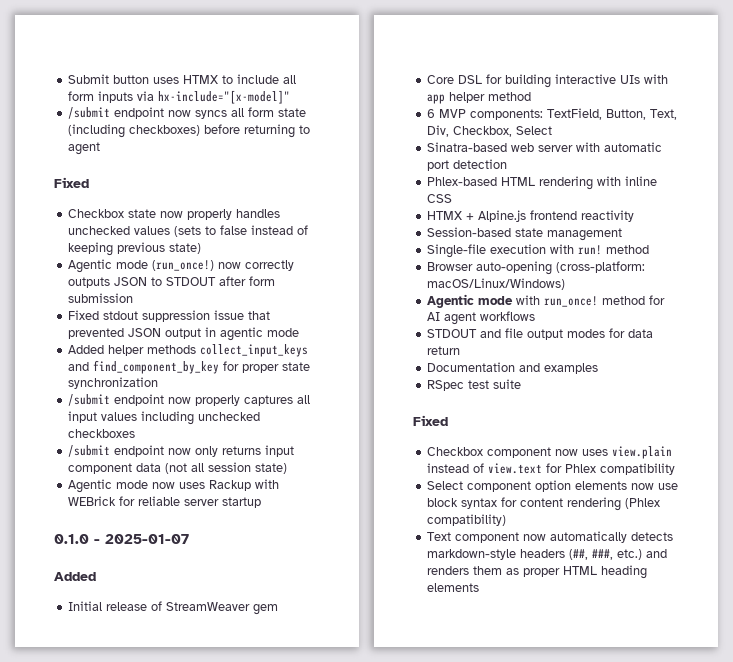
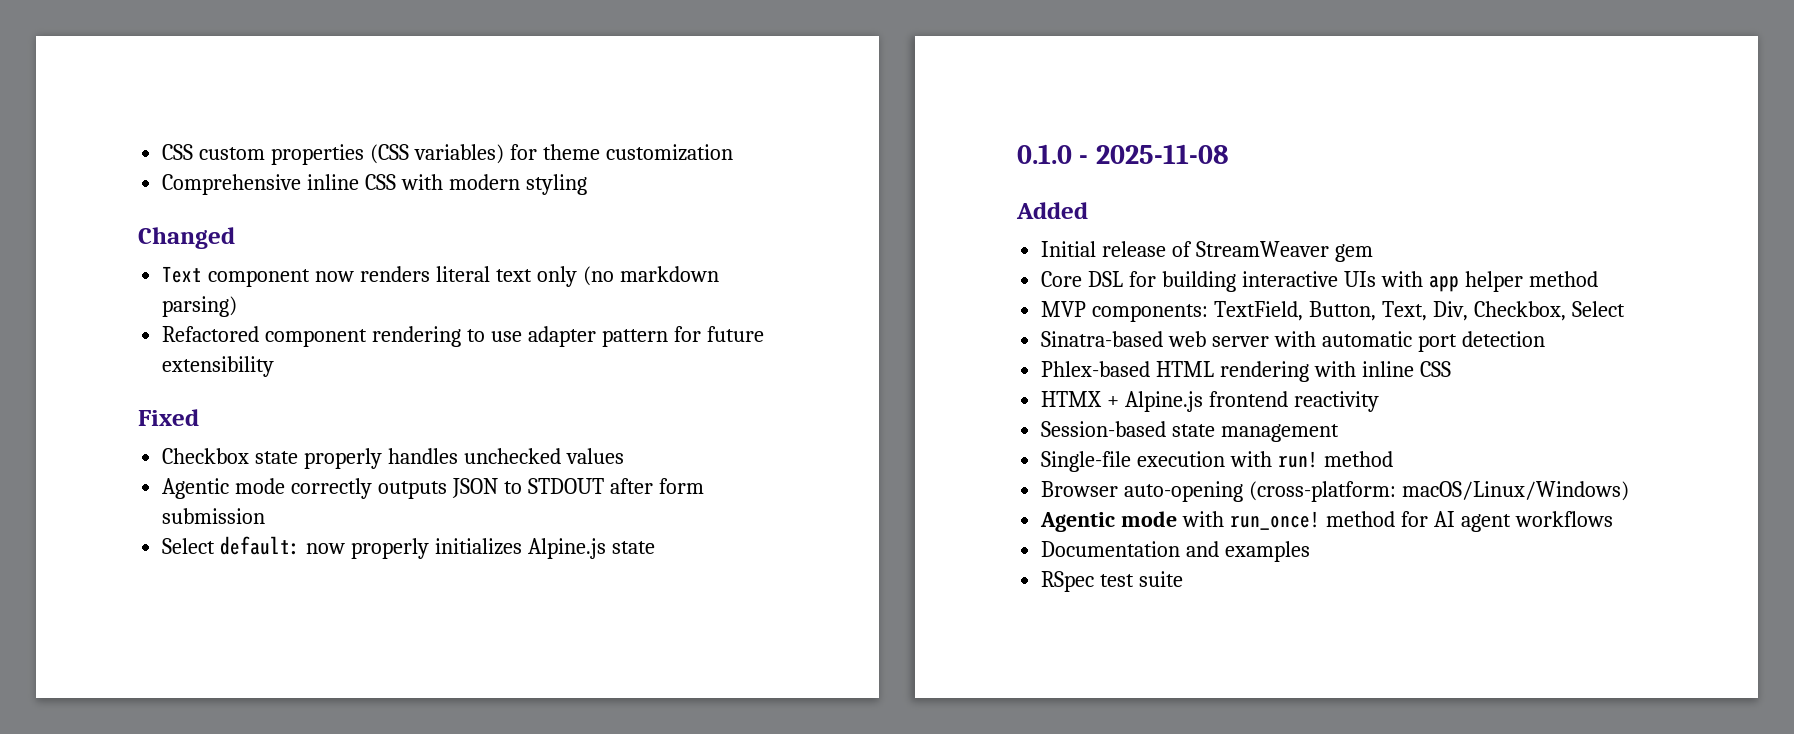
- Submit button uses HTMX to include all form inputs via hx-include="[x-model]"
- /submit endpoint now syncs all form state (including checkboxes) before returning to agent
+ CSS custom properties (CSS variables) for theme customization
+ Comprehensive inline CSS with modern styling
+ Changed
+ Text component now renders literal text only (no markdown parsing)
+ Refactored component rendering to use adapter pattern for future extensibility
- Checkbox state now properly handles unchecked values (sets to false instead of keeping previous state)
- Agentic mode (run_once!) now correctly outputs JSON to STDOUT after form submission
+ Checkbox state properly handles unchecked values
+ Agentic mode correctly outputs JSON to STDOUT after form submission
- Fixed stdout suppression issue that prevented JSON output in agentic mode
- Added helper methods collect_input_keys and find_component_by_key for proper state synchronization
- /submit endpoint now properly captures all input values including unchecked checkboxes
- /submit endpoint now only returns input component data (not all session state)
- Agentic mode now uses Rackup with WEBrick for reliable server startup
+ Select default: now properly initializes Alpine.js state
- 0.1.0 - 2025-01-07
+ 0.1.0 - 2025-11-08
- 6 MVP components: TextField, Button, Text, Div, Checkbox, Select
+ MVP components: TextField, Button, Text, Div, Checkbox, Select
- STDOUT and file output modes for data return
  RSpec test suite
- Fixed
- Checkbox component now uses view.plain instead of view.text for Phlex compatibility
- Select component option elements now use block syntax for content rendering (Phlex compatibility)
- Text component now automatically detects markdown-style headers (##, ###, etc.) and renders them as proper HTML heading elements

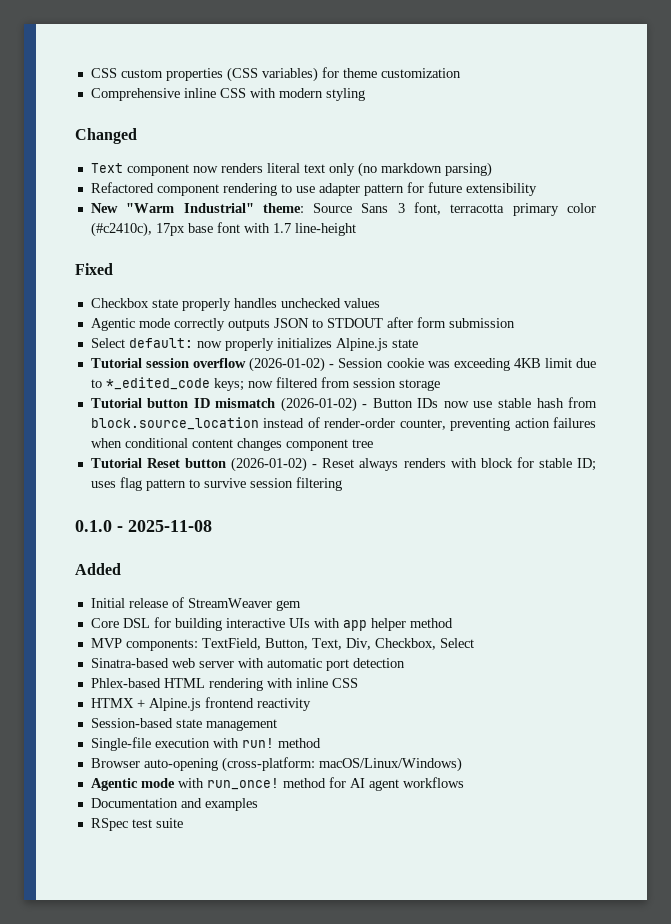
+ New "Warm Industrial" theme: Source Sans 3 font, terracotta primary color (#c2410c), 17px base font with 1.7 line-height
+ Tutorial session overflow (2026-01-02) - Session cookie was exceeding 4KB limit due to *_edited_code keys; now filtered from session storage
+ Tutorial button ID mismatch (2026-01-02) - Button IDs now use stable hash from block.source_location instead of render-order counter, preventing action failures when conditional content changes component tree
+ Tutorial Reset button (2026-01-02) - Reset always renders with block for stable ID; uses flag pattern to survive session filtering

